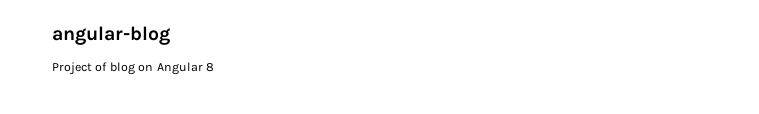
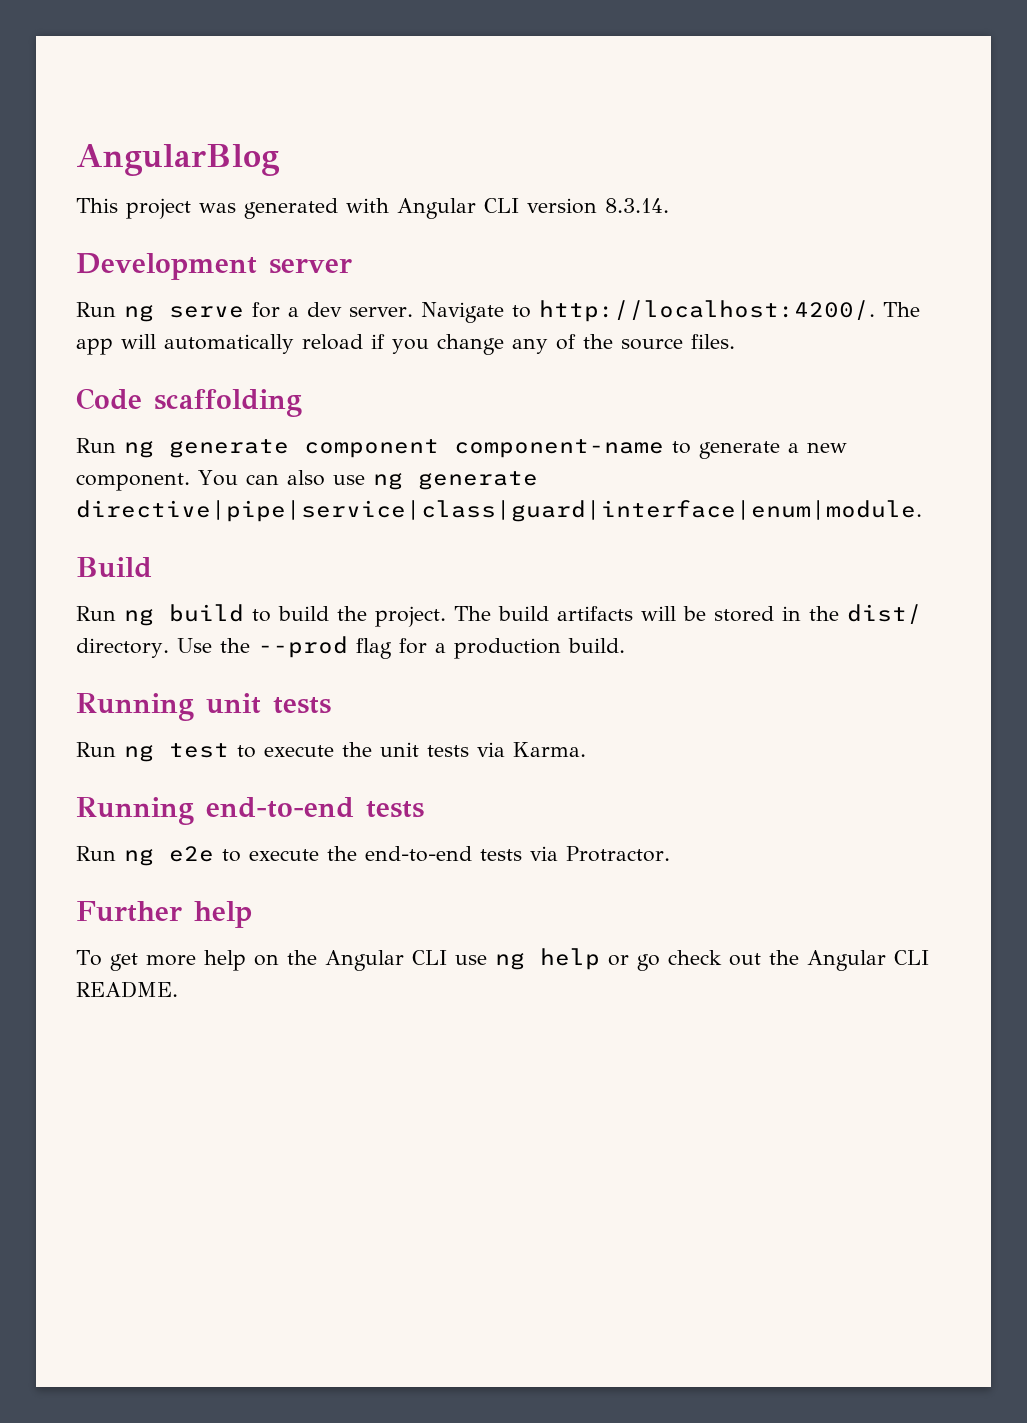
- angular-blog
- Project of blog on Angular 8
+ AngularBlog
+ This project was generated with Angular CLI version 8.3.14.
+ Development server
+ Run ng serve for a dev server. Navigate to http://localhost:4200/. The app will automatically reload if you change any of the source files.
+ Code scaffolding
+ Run ng generate component component-name to generate a new component. You can also use ng generate directive|pipe|service|class|guard|interface|enum|module.
+ Build
+ Run ng build to build the project. The build artifacts will be stored in the dist/ directory. Use the --prod flag for a production build.
+ Running unit tests
+ Run ng test to execute the unit tests via Karma.
+ Running end-to-end tests
+ Run ng e2e to execute the end-to-end tests via Protractor.
+ Further help
+ To get more help on the Angular CLI use ng help or go check out the Angular CLI README.

